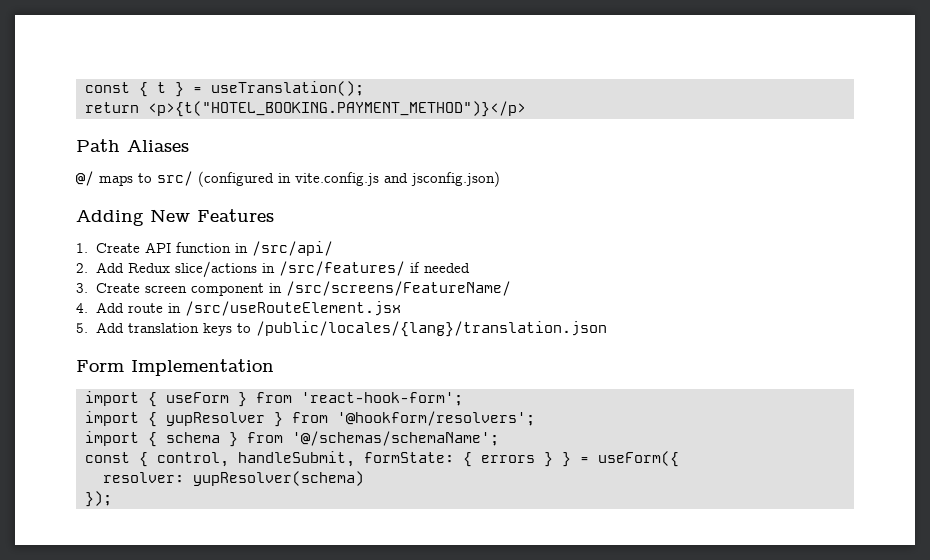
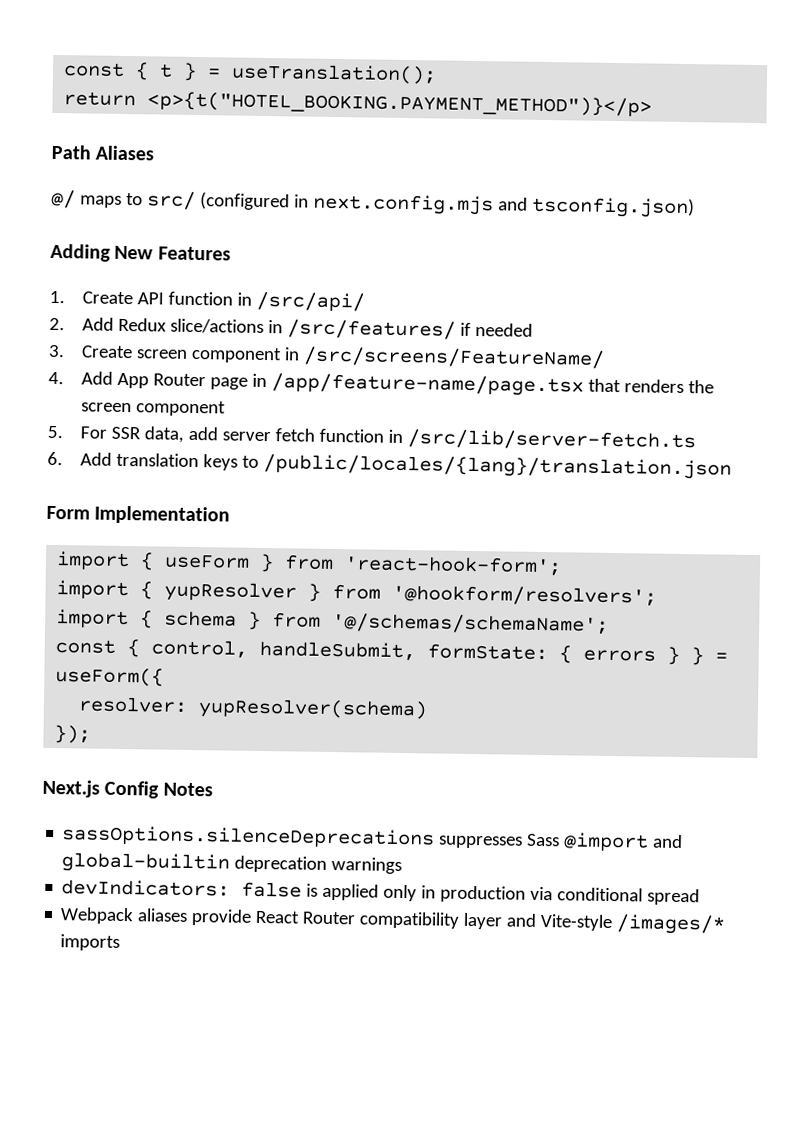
- @/ maps to src/ (configured in vite.config.js and jsconfig.json)
+ @/ maps to src/ (configured in next.config.mjs and tsconfig.json)
- 4. Add route in /src/useRouteElement.jsx
- 5. Add translation keys to /public/locales/{lang}/translation.json
+ 4. Add App Router page in /app/feature-name/page.tsx that renders the screen component
+ 5. For SSR data, add server fetch function in /src/lib/server-fetch.ts
+ 6. Add translation keys to /public/locales/{lang}/translation.json
+ Next.js Config Notes
+ sassOptions.silenceDeprecations suppresses Sass @import and global-builtin deprecation warnings
+ devIndicators: false is applied only in production via conditional spread
+ Webpack aliases provide React Router compatibility layer and Vite-style /images/* imports

